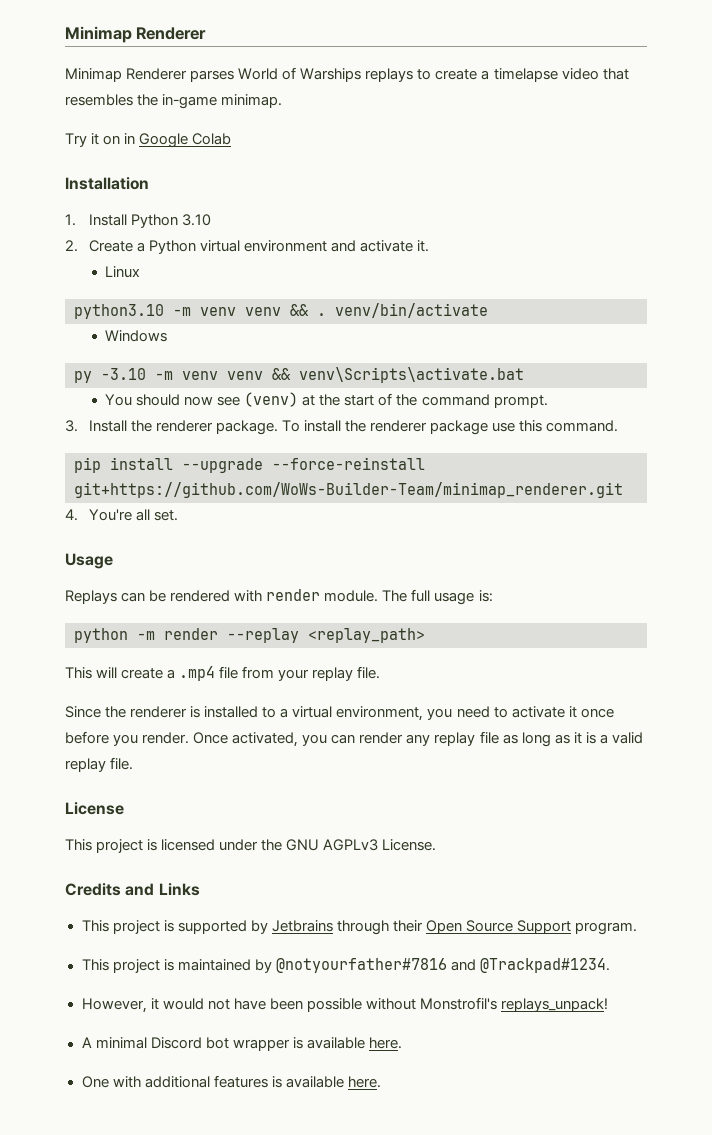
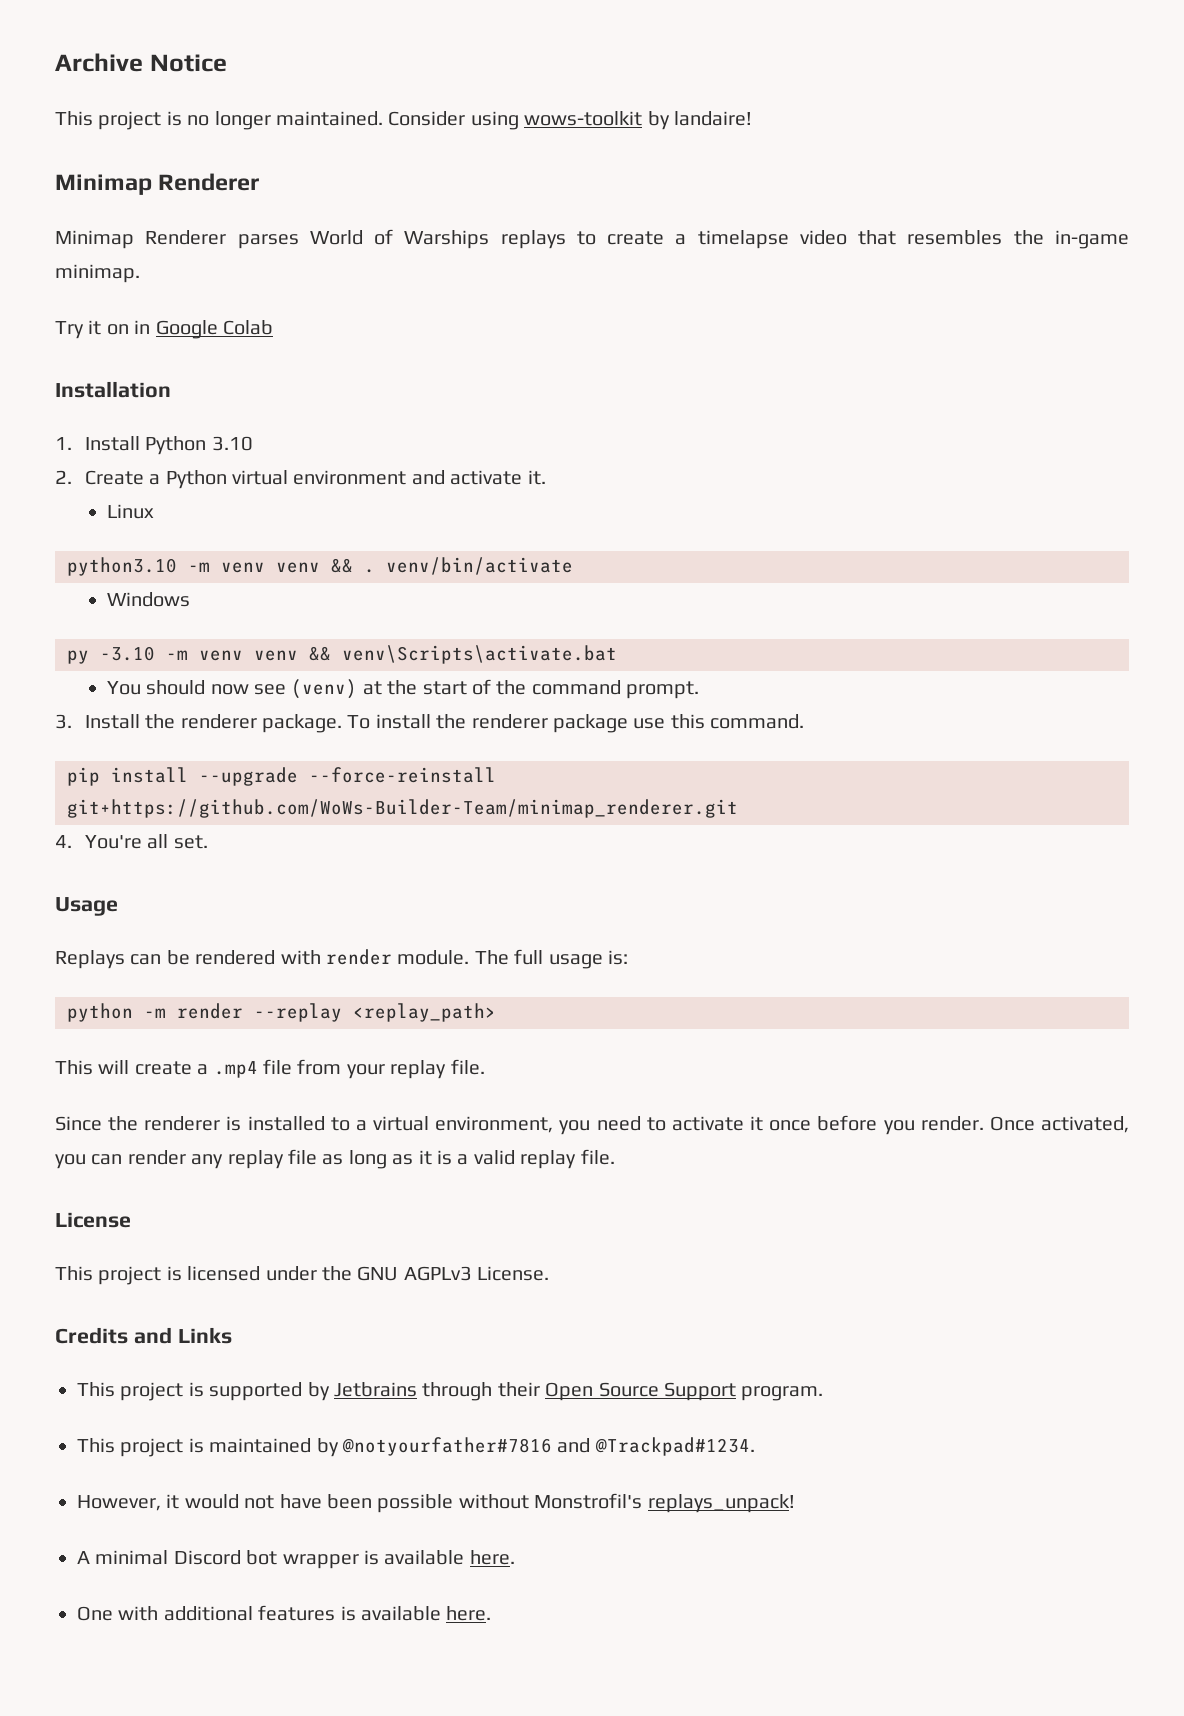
+ Archive Notice
+ This project is no longer maintained. Consider using wows-toolkit by landaire!

